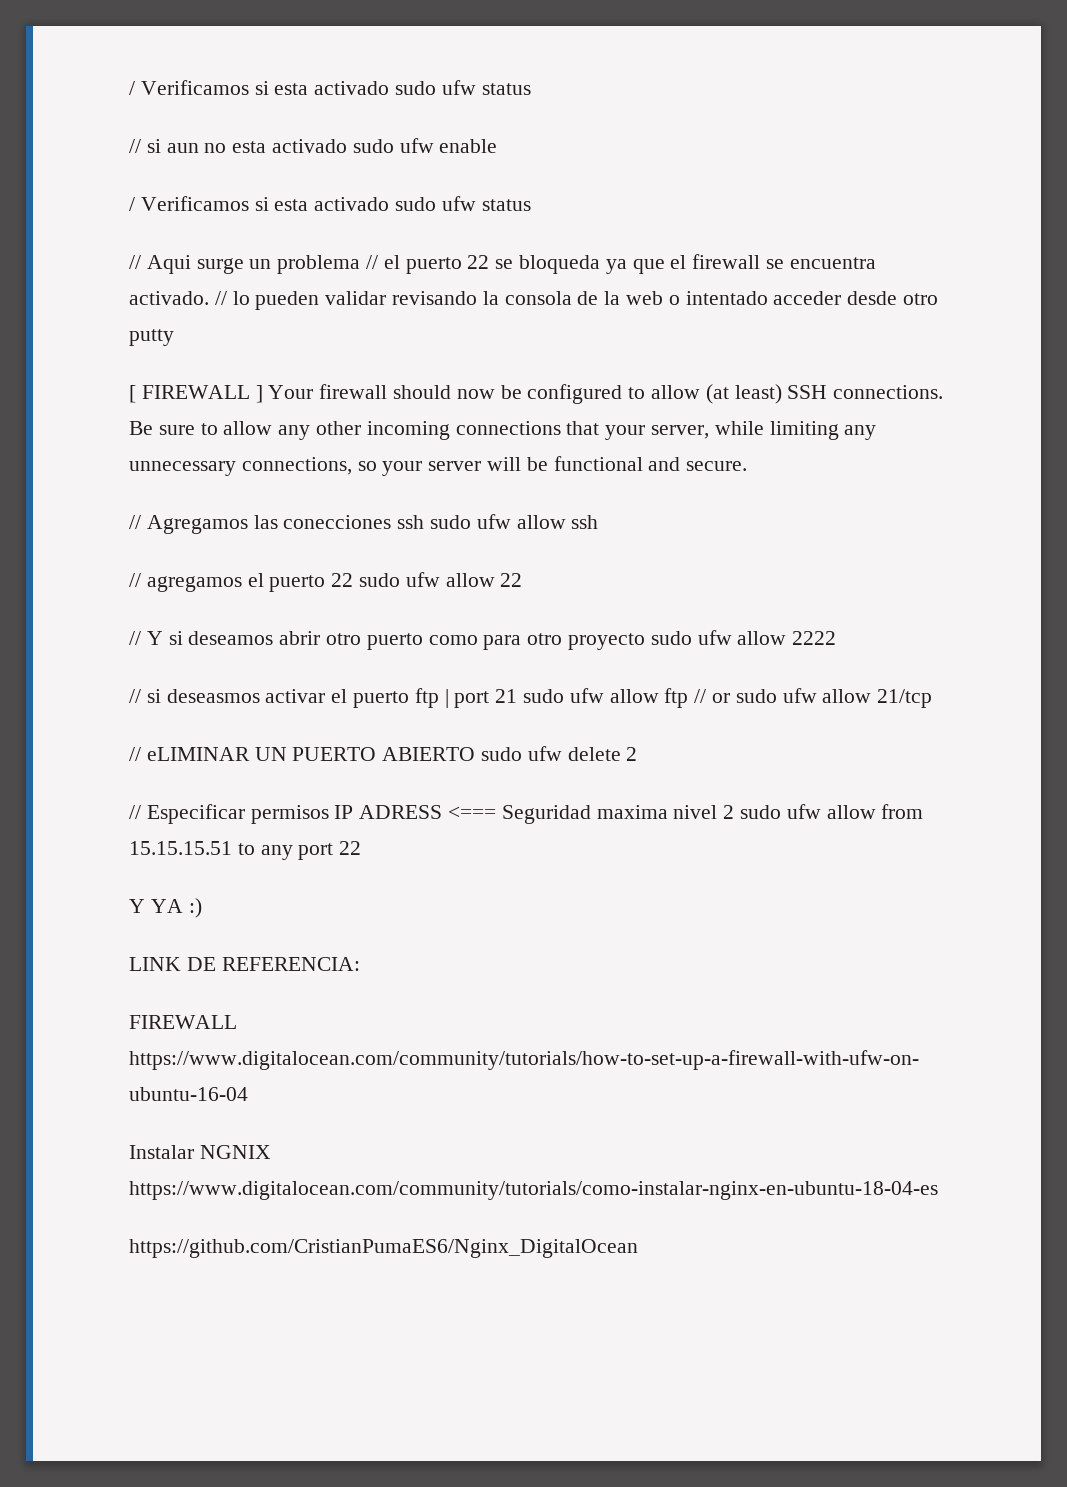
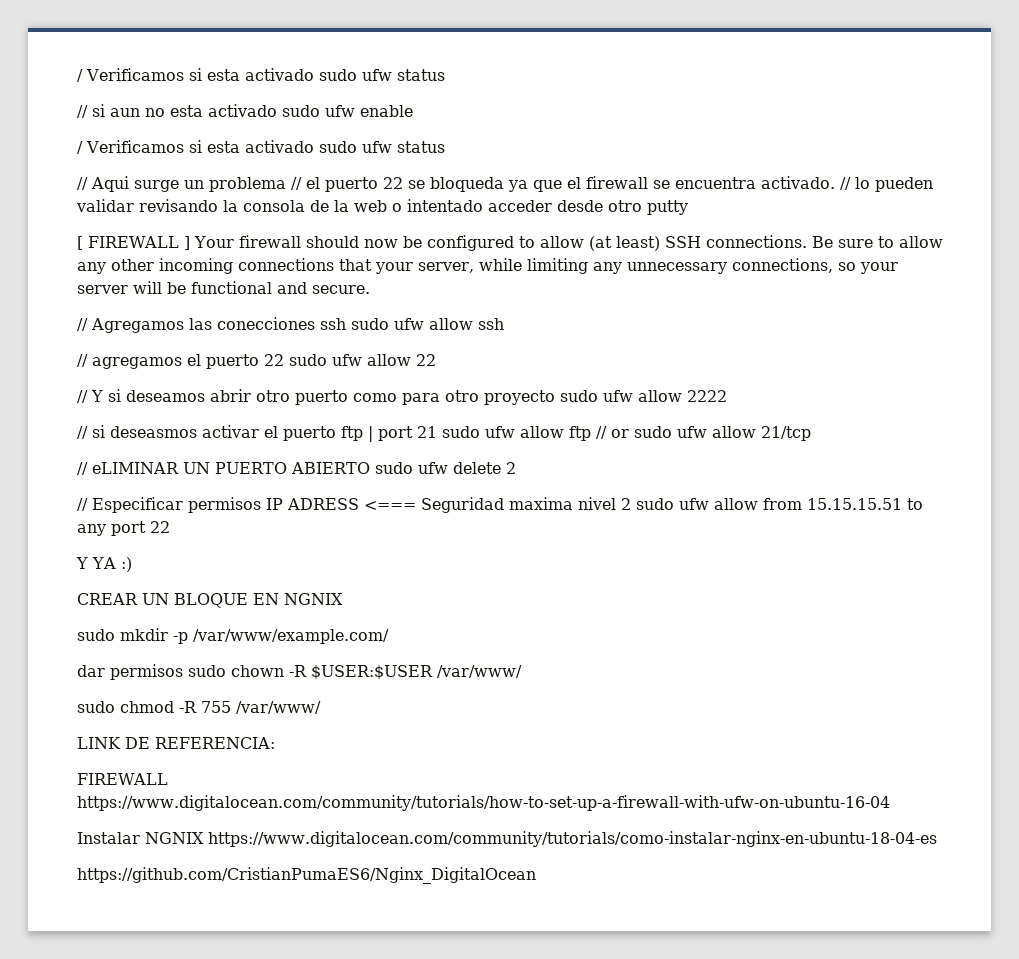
+ CREAR UN BLOQUE EN NGNIX
+ sudo mkdir -p /var/www/example.com/
+ dar permisos sudo chown -R $USER:$USER /var/www/
+ sudo chmod -R 755 /var/www/

